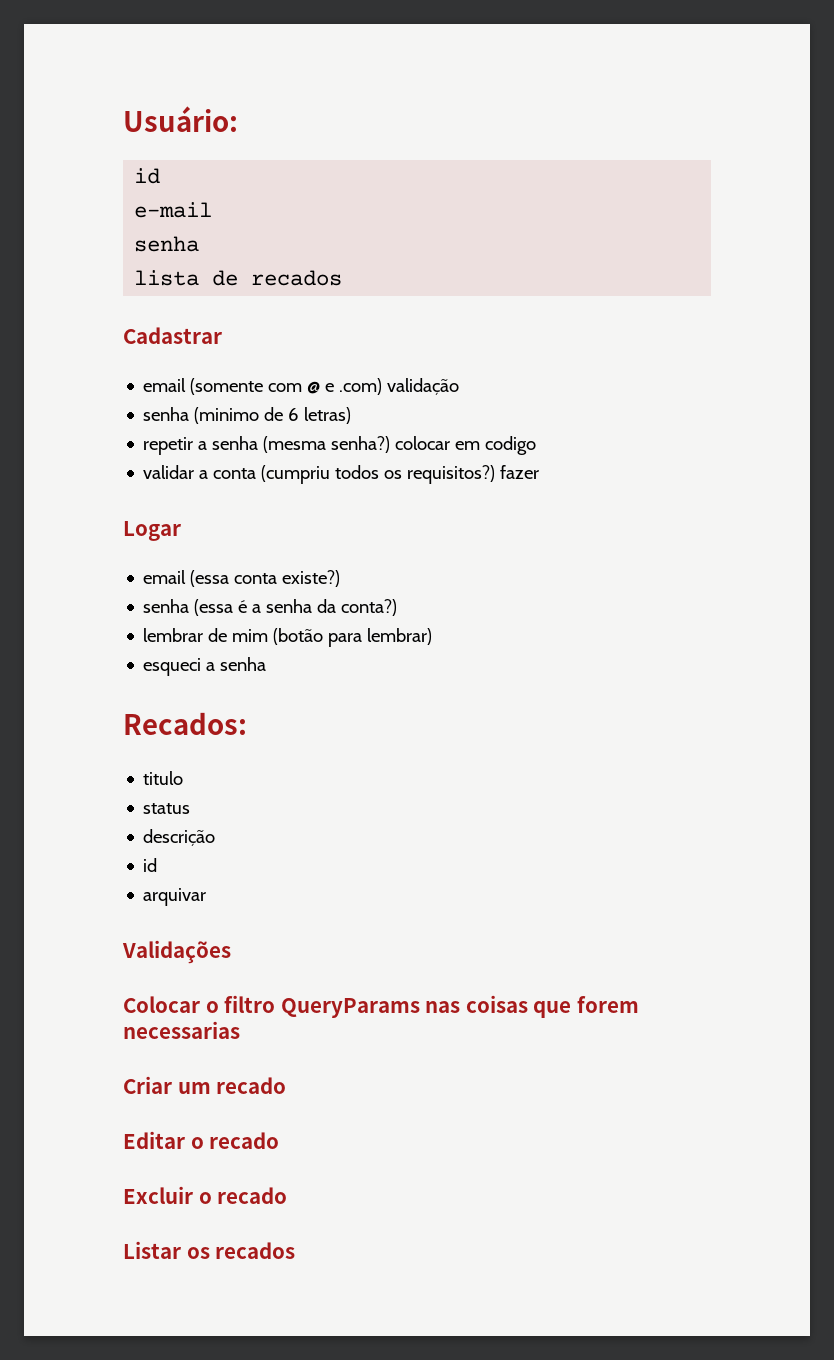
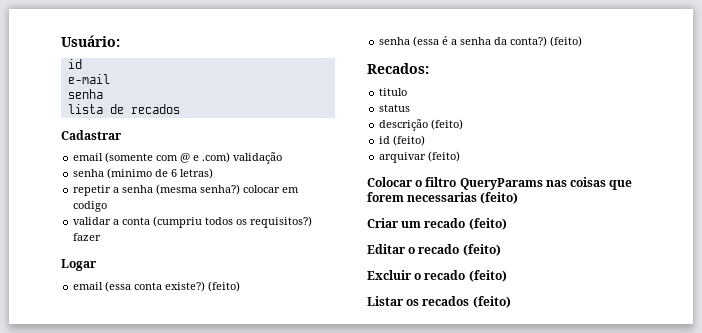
- email (essa conta existe?)
+ email (essa conta existe?) (feito)
- senha (essa é a senha da conta?)
- lembrar de mim (botão para lembrar)
- esqueci a senha
+ senha (essa é a senha da conta?) (feito)
- descrição
- id
+ descrição (feito)
+ id (feito)
- arquivar
- Validações
+ arquivar (feito)
- Colocar o filtro QueryParams nas coisas que forem necessarias
+ Colocar o filtro QueryParams nas coisas que forem necessarias (feito)
- Criar um recado
+ Criar um recado (feito)
- Editar o recado
+ Editar o recado (feito)
- Excluir o recado
+ Excluir o recado (feito)
- Listar os recados
+ Listar os recados (feito)

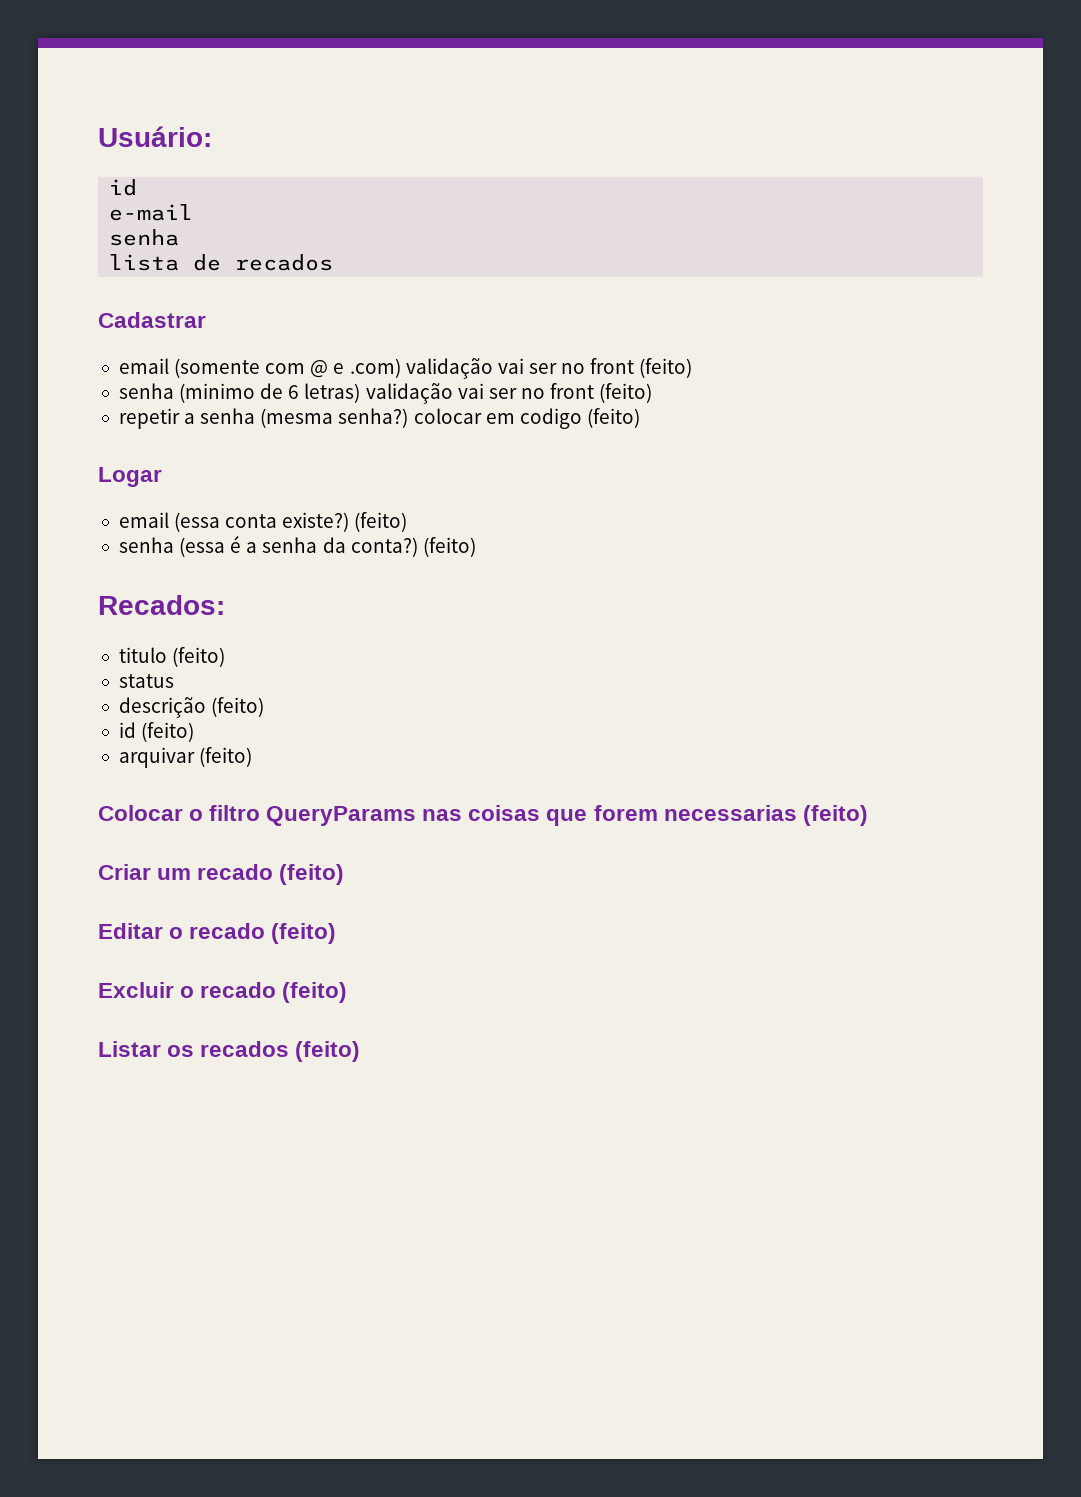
- email (somente com @ e .com) validação
+ email (somente com @ e .com) validação vai ser no front (feito)
- senha (minimo de 6 letras)
+ senha (minimo de 6 letras) validação vai ser no front (feito)
- repetir a senha (mesma senha?) colocar em codigo
- validar a conta (cumpriu todos os requisitos?) fazer
+ repetir a senha (mesma senha?) colocar em codigo (feito)
- titulo
+ titulo (feito)

